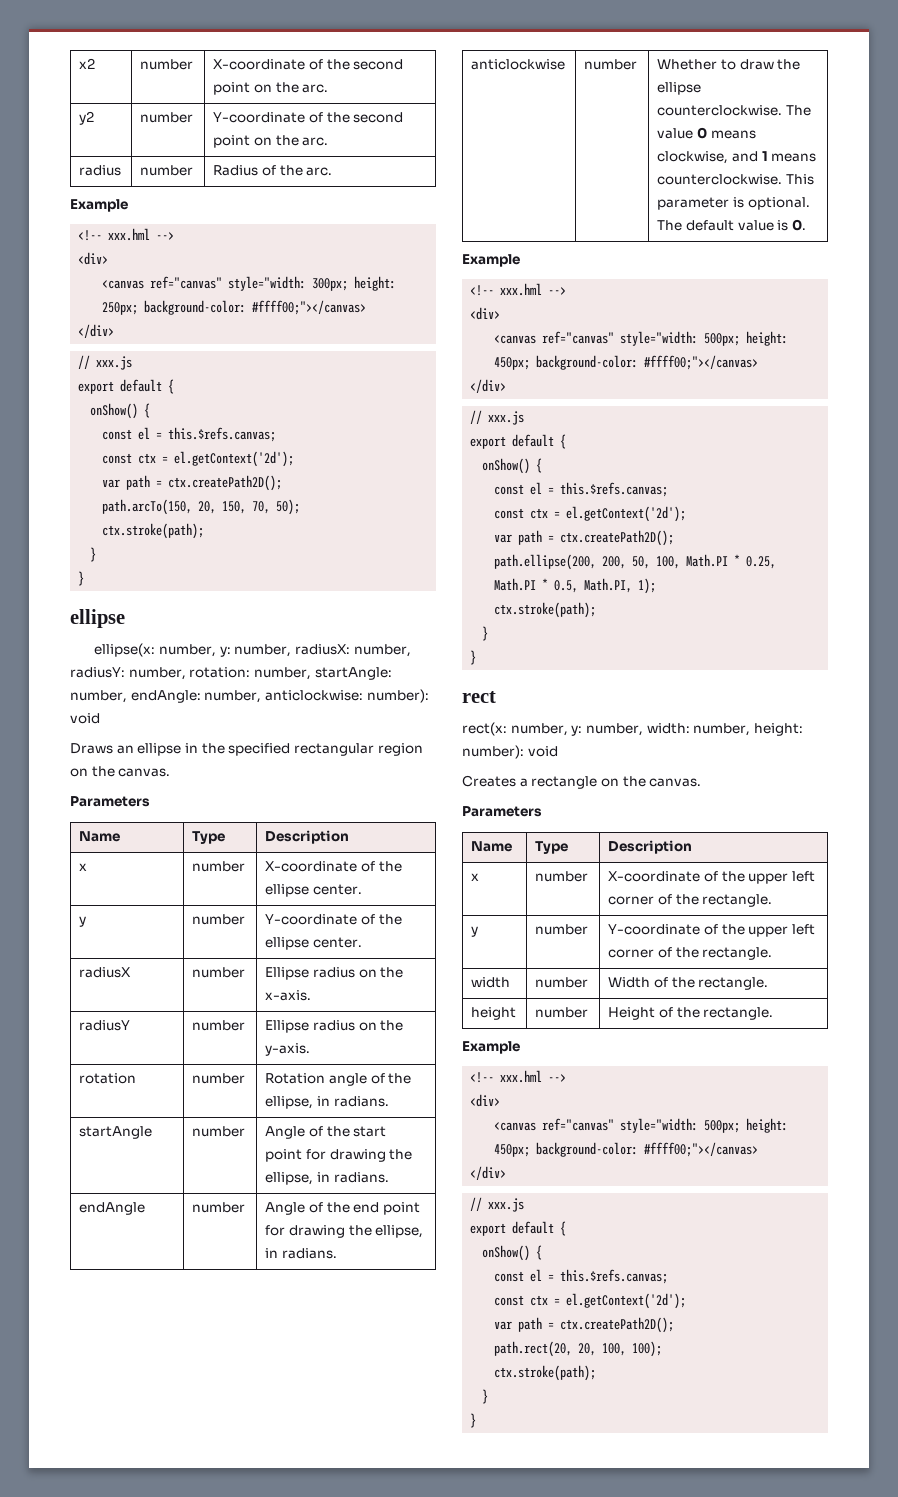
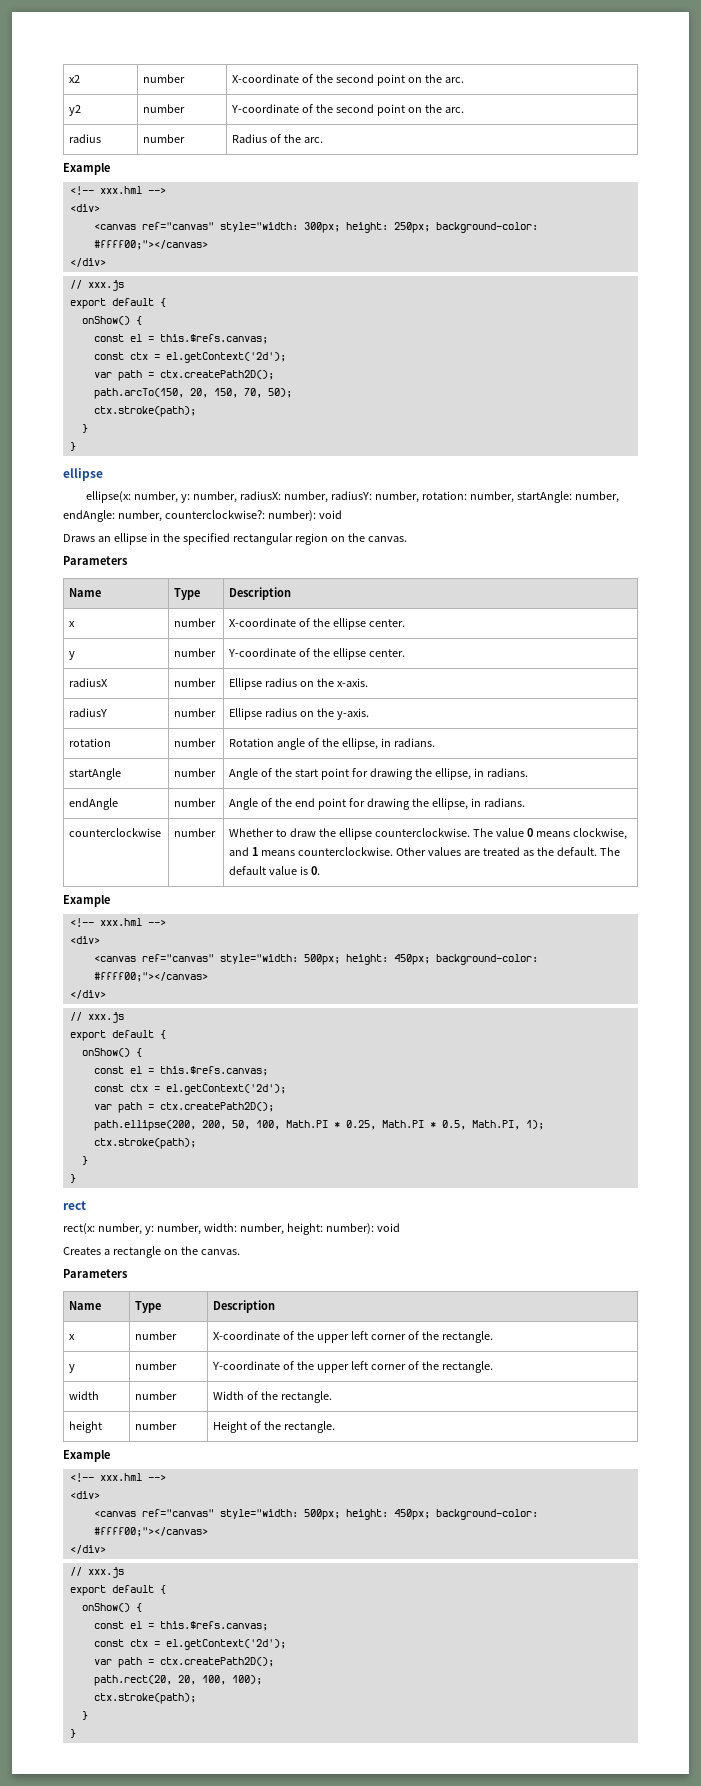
- ellipse(x: number, y: number, radiusX: number, radiusY: number, rotation: number, startAngle: number, endAngle: number, anticlockwise: number): void
+ ellipse(x: number, y: number, radiusX: number, radiusY: number, rotation: number, startAngle: number, endAngle: number, counterclockwise?: number): void
- anticlockwise | number | Whether to draw the ellipse counterclockwise. The value 0 means clockwise, and 1 means counterclockwise. This parameter is optional. The default value is 0.
+ counterclockwise | number | Whether to draw the ellipse counterclockwise. The value 0 means clockwise, and 1 means counterclockwise. Other values are treated as the default. The default value is 0.

